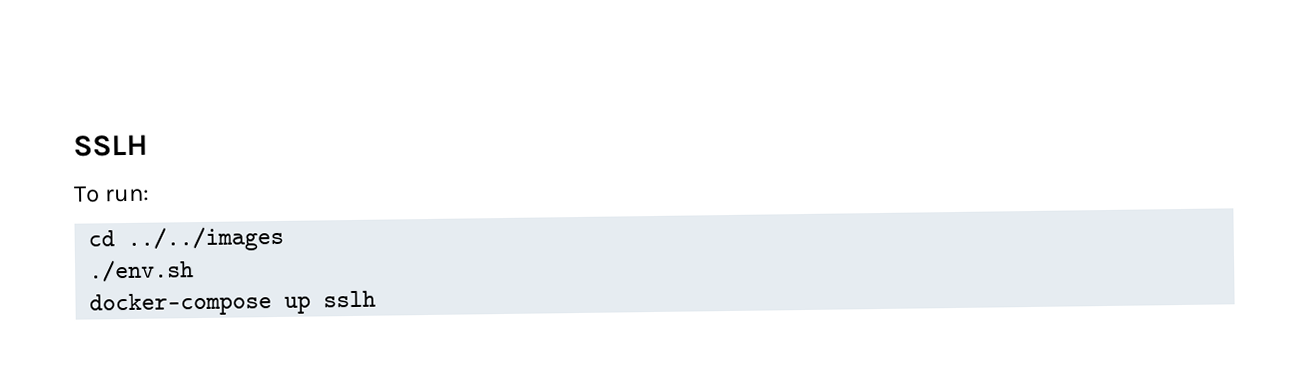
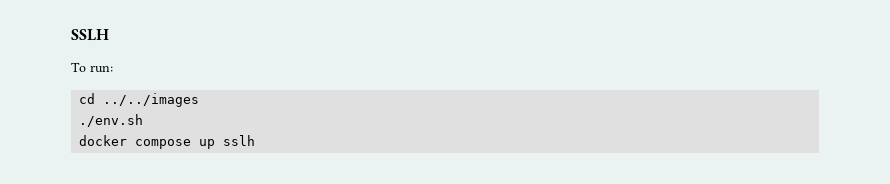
- docker-compose up sslh
+ docker compose up sslh

